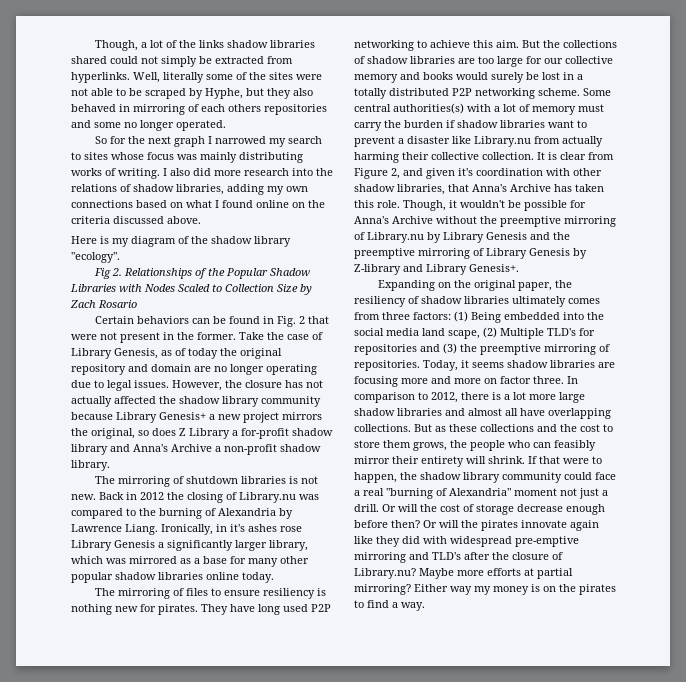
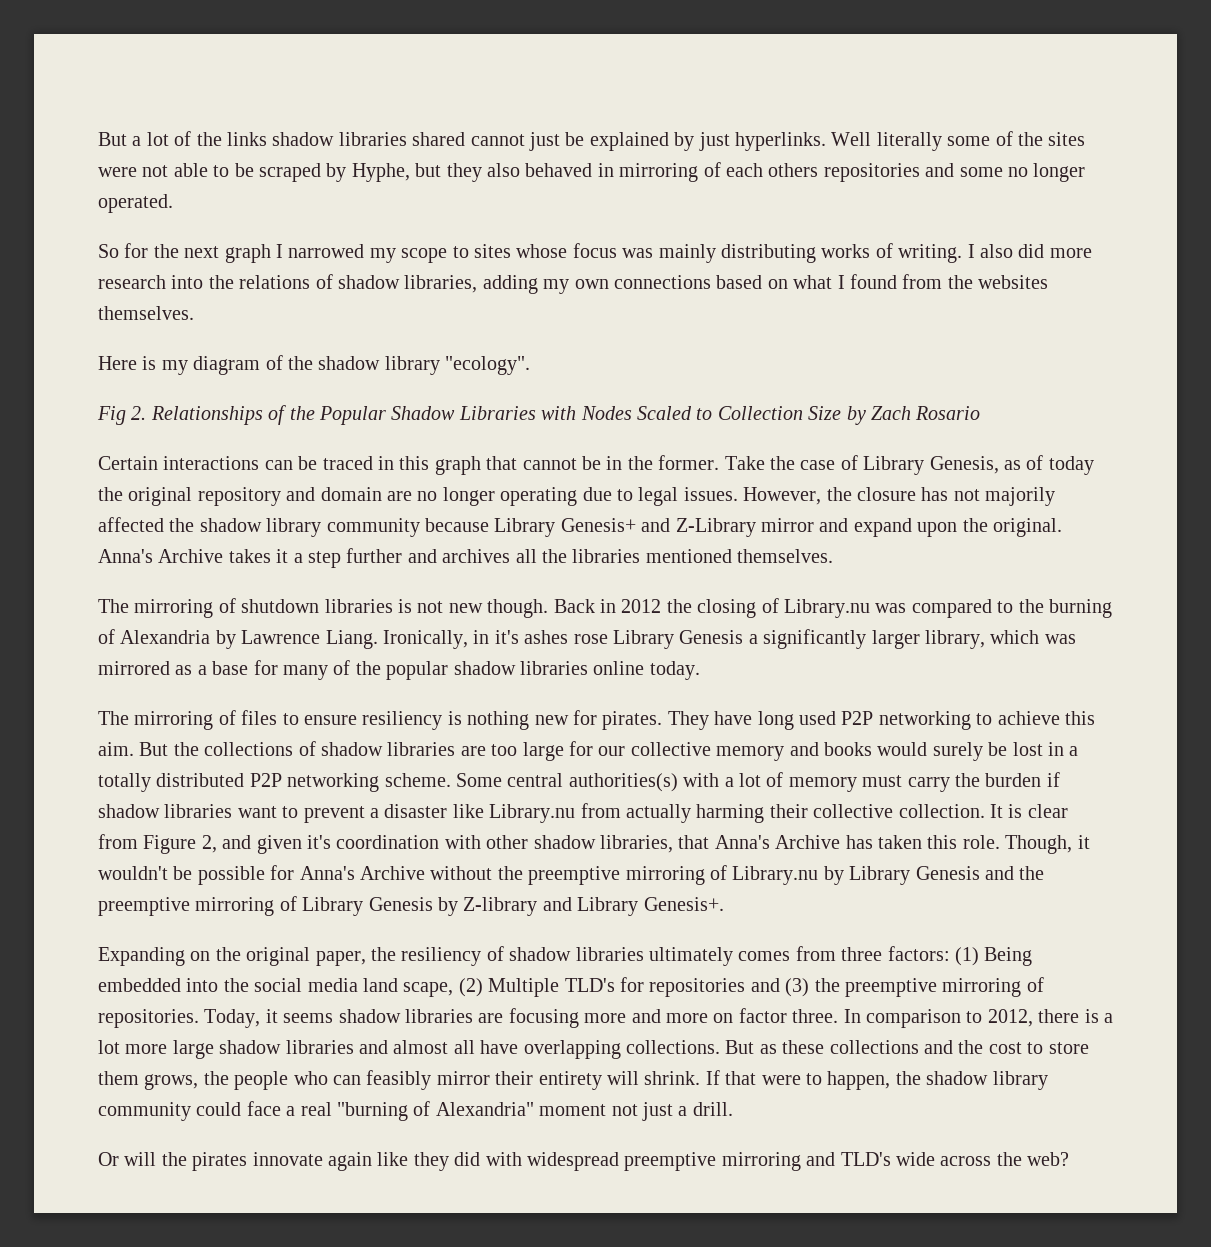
- Though, a lot of the links shadow libraries shared could not simply be extracted from hyperlinks. Well, literally some of the sites were not able to be scraped by Hyphe, but they also behaved in mirroring of each others repositories and some no longer operated.
+ But a lot of the links shadow libraries shared cannot just be explained by just hyperlinks. Well literally some of the sites were not able to be scraped by Hyphe, but they also behaved in mirroring of each others repositories and some no longer operated.
- So for the next graph I narrowed my search to sites whose focus was mainly distributing works of writing.
+ So for the next graph I narrowed my scope to sites whose focus was mainly distributing works of writing.
- I also did more research into the relations of shadow libraries, adding my own connections based on what I found online on the criteria discussed above.
+ I also did more research into the relations of shadow libraries, adding my own connections based on what I found from the websites themselves.
- Certain behaviors can be found in Fig. 2 that were not present in the former.
+ Certain interactions can be traced in this graph that cannot be in the former.
- However, the closure has not actually affected the shadow library community because Library Genesis+ a new project mirrors the original, so does Z Library a for-profit shadow library and Anna's Archive a non-profit shadow library.
+ However, the closure has not majorily affected the shadow library community because Library Genesis+ and Z-Library mirror and expand upon the original. Anna's Archive takes it a step further and archives all the libraries mentioned themselves.
- The mirroring of shutdown libraries is not new.
+ The mirroring of shutdown libraries is not new though.
- Ironically, in it's ashes rose Library Genesis a significantly larger library, which was mirrored as a base for many other popular shadow libraries online today.
+ Ironically, in it's ashes rose Library Genesis a significantly larger library, which was mirrored as a base for many of the popular shadow libraries online today.
- If that were to happen, the shadow library community could face a real "burning of Alexandria" moment not just a drill. Or will the cost of storage decrease enough before then? Or will the pirates innovate again like they did with widespread pre-emptive mirroring and TLD's after the closure of Library.nu? Maybe more efforts at partial mirroring? Either way my money is on the pirates to find a way.
+ If that were to happen, the shadow library community could face a real "burning of Alexandria" moment not just a drill.
+ Or will the pirates innovate again like they did with widespread preemptive mirroring and TLD's wide across the web?

